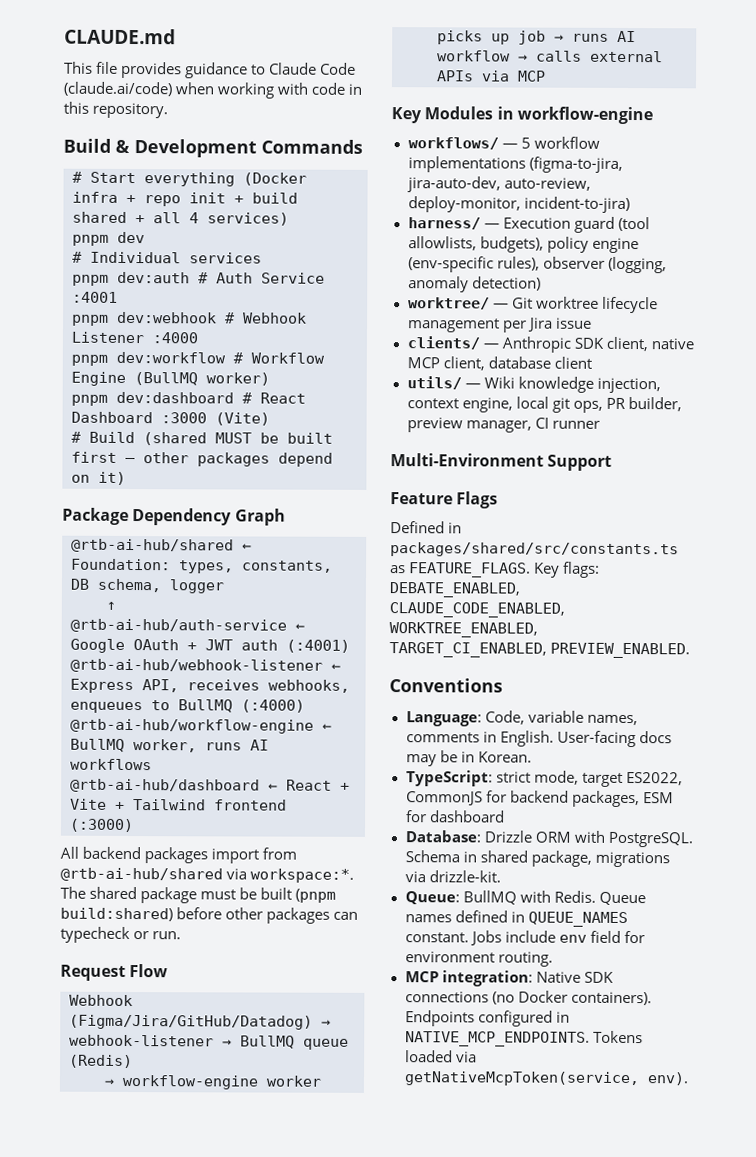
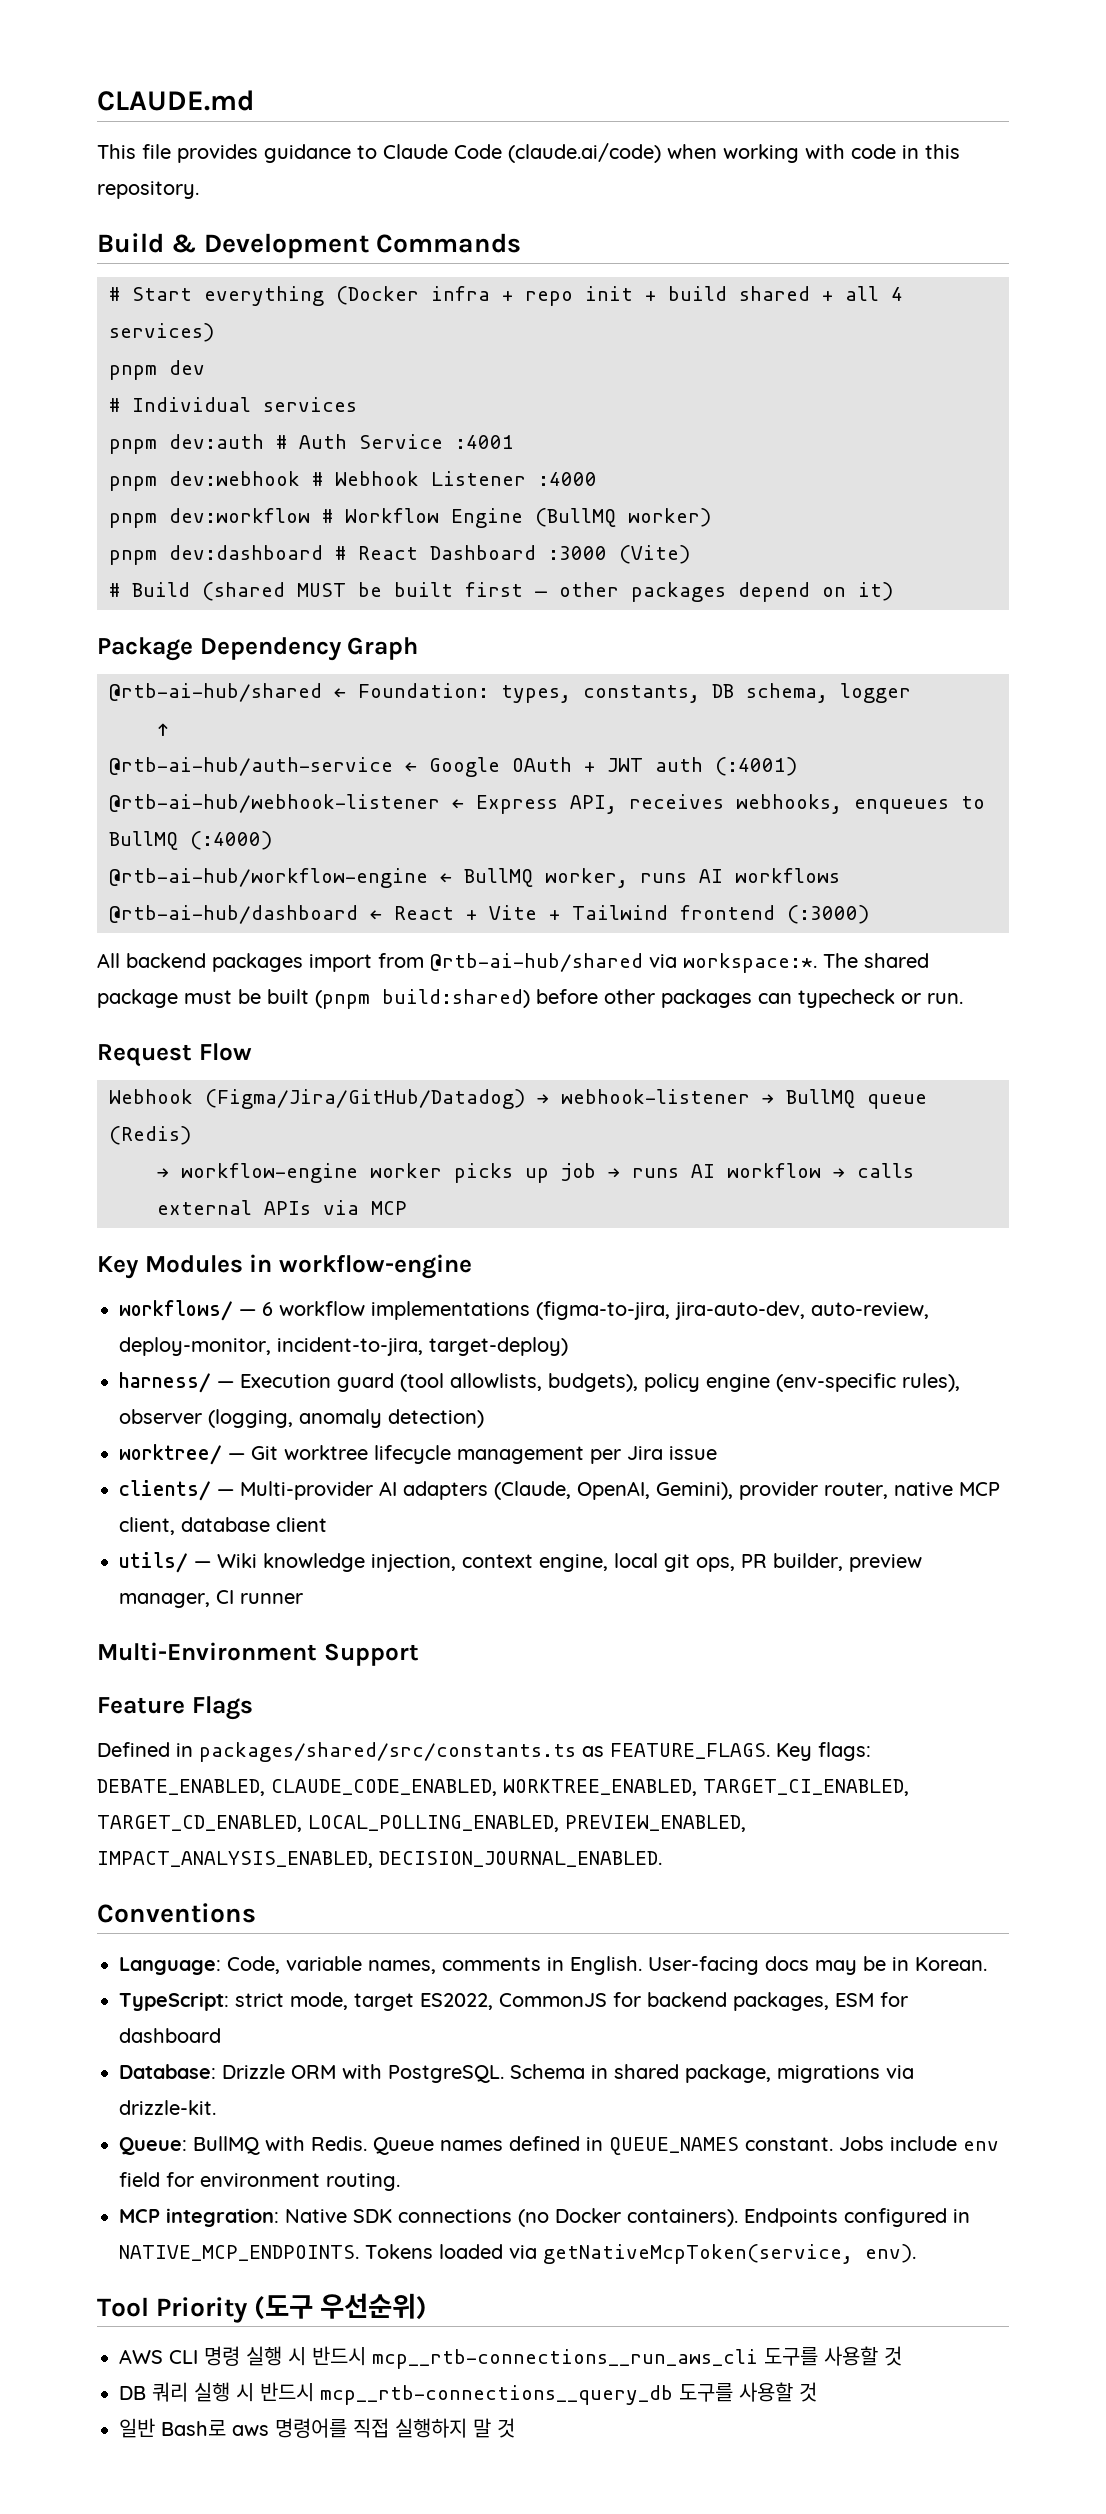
- workflows/ — 5 workflow implementations (figma-to-jira, jira-auto-dev, auto-review, deploy-monitor, incident-to-jira)
+ workflows/ — 6 workflow implementations (figma-to-jira, jira-auto-dev, auto-review, deploy-monitor, incident-to-jira, target-deploy)
- clients/ — Anthropic SDK client, native MCP client, database client
+ clients/ — Multi-provider AI adapters (Claude, OpenAI, Gemini), provider router, native MCP client, database client
- Key flags: DEBATE_ENABLED, CLAUDE_CODE_ENABLED, WORKTREE_ENABLED, TARGET_CI_ENABLED, PREVIEW_ENABLED.
+ Key flags: DEBATE_ENABLED, CLAUDE_CODE_ENABLED, WORKTREE_ENABLED, TARGET_CI_ENABLED, TARGET_CD_ENABLED, LOCAL_POLLING_ENABLED, PREVIEW_ENABLED, IMPACT_ANALYSIS_ENABLED, DECISION_JOURNAL_ENABLED.
+ Tool Priority (도구 우선순위)
+ AWS CLI 명령 실행 시 반드시 mcp__rtb-connections__run_aws_cli 도구를 사용할 것
+ DB 쿼리 실행 시 반드시 mcp__rtb-connections__query_db 도구를 사용할 것
+ 일반 Bash로 aws 명령어를 직접 실행하지 말 것

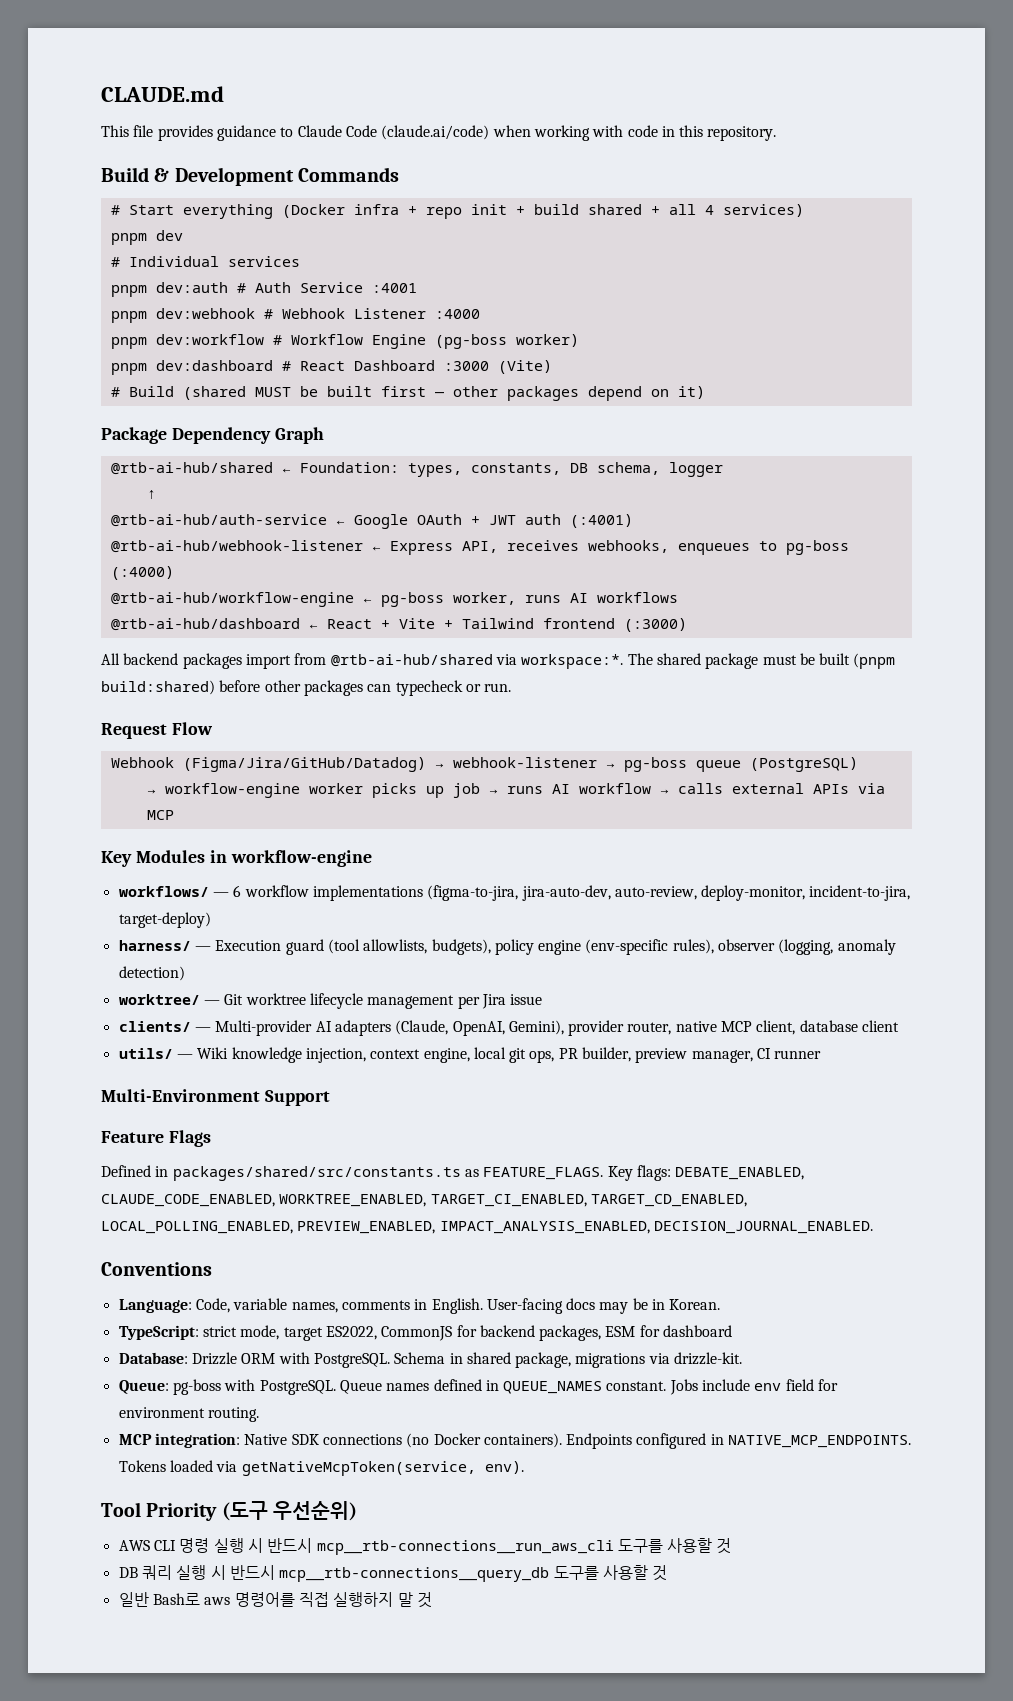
- pnpm dev:workflow # Workflow Engine (BullMQ worker)
+ pnpm dev:workflow # Workflow Engine (pg-boss worker)
- @rtb-ai-hub/webhook-listener ← Express API, receives webhooks, enqueues to BullMQ (:4000)
+ @rtb-ai-hub/webhook-listener ← Express API, receives webhooks, enqueues to pg-boss (:4000)
- @rtb-ai-hub/workflow-engine ← BullMQ worker, runs AI workflows
+ @rtb-ai-hub/workflow-engine ← pg-boss worker, runs AI workflows
- Webhook (Figma/Jira/GitHub/Datadog) → webhook-listener → BullMQ queue (Redis)
+ Webhook (Figma/Jira/GitHub/Datadog) → webhook-listener → pg-boss queue (PostgreSQL)
- Queue: BullMQ with Redis.
+ Queue: pg-boss with PostgreSQL.

